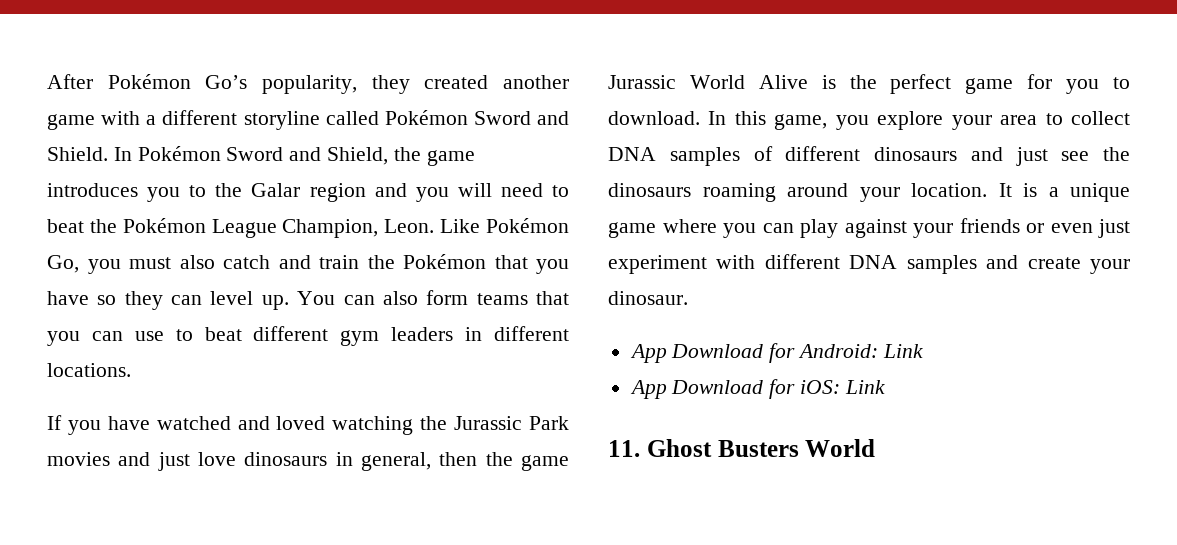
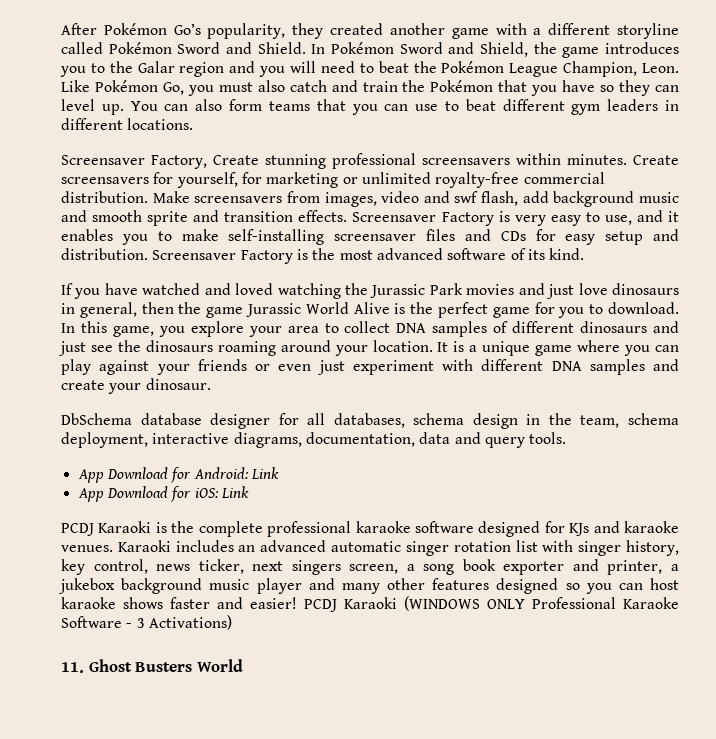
+ Screensaver Factory, Create stunning professional screensavers within minutes. Create screensavers for yourself, for marketing or unlimited royalty-free commercial distribution. Make screensavers from images, video and swf flash, add background music and smooth sprite and transition effects. Screensaver Factory is very easy to use, and it enables you to make self-installing screensaver files and CDs for easy setup and distribution. Screensaver Factory is the most advanced software of its kind.
+ DbSchema database designer for all databases, schema design in the team, schema deployment, interactive diagrams, documentation, data and query tools.
+ PCDJ Karaoki is the complete professional karaoke software designed for KJs and karaoke venues. Karaoki includes an advanced automatic singer rotation list with singer history, key control, news ticker, next singers screen, a song book exporter and printer, a jukebox background music player and many other features designed so you can host karaoke shows faster and easier! PCDJ Karaoki (WINDOWS ONLY Professional Karaoke Software - 3 Activations)

